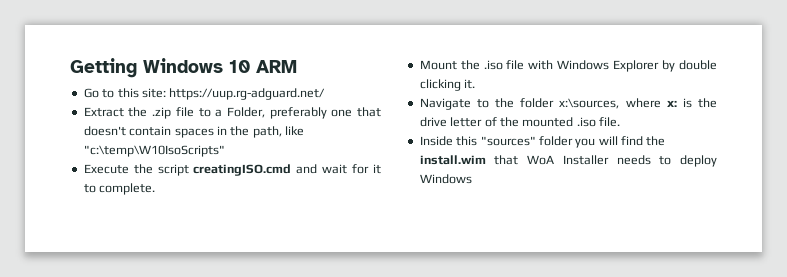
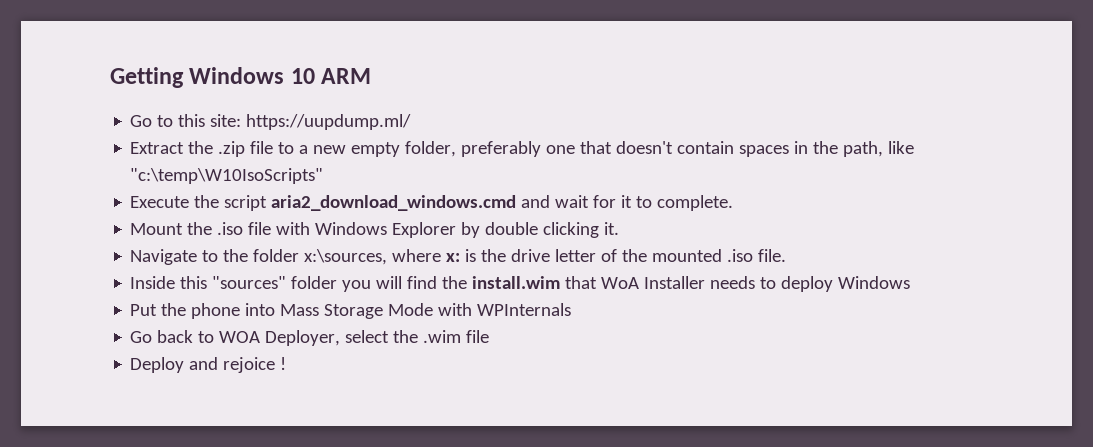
- Go to this site: https://uup.rg-adguard.net/
+ Go to this site: https://uupdump.ml/
- Extract the .zip file to a Folder, preferably one that doesn't contain spaces in the path, like "c:\temp\W10IsoScripts"
+ Extract the .zip file to a new empty folder, preferably one that doesn't contain spaces in the path, like "c:\temp\W10IsoScripts"
- Execute the script creatingISO.cmd and wait for it to complete.
+ Execute the script aria2_download_windows.cmd and wait for it to complete.
+ Put the phone into Mass Storage Mode with WPInternals
+ Go back to WOA Deployer, select the .wim file
+ Deploy and rejoice !

